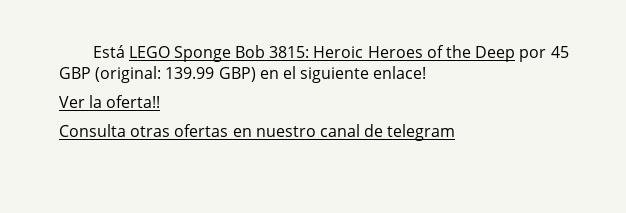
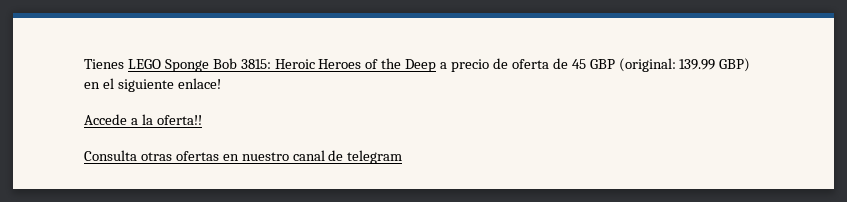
- Está LEGO Sponge Bob 3815: Heroic Heroes of the Deep por 45 GBP (original: 139.99 GBP) en el siguiente enlace!
+ Tienes LEGO Sponge Bob 3815: Heroic Heroes of the Deep a precio de oferta de 45 GBP (original: 139.99 GBP) en el siguiente enlace!
- Ver la oferta!!
+ Accede a la oferta!!

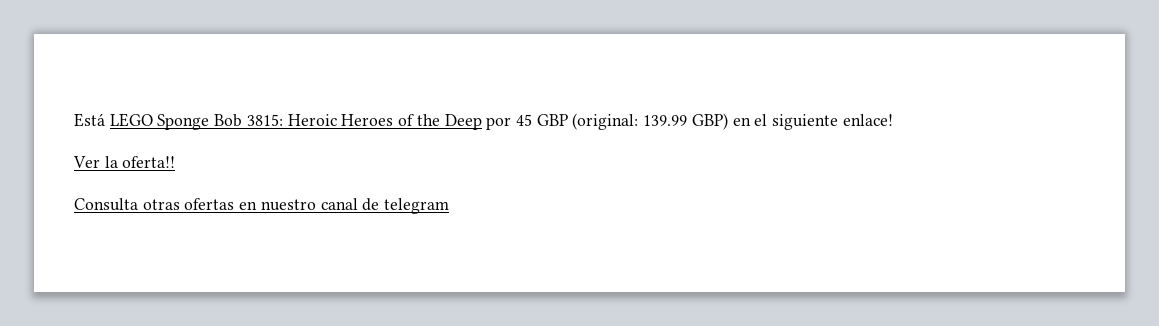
- Tienes LEGO Sponge Bob 3815: Heroic Heroes of the Deep a precio de oferta de 45 GBP (original: 139.99 GBP) en el siguiente enlace!
+ Está LEGO Sponge Bob 3815: Heroic Heroes of the Deep por 45 GBP (original: 139.99 GBP) en el siguiente enlace!
- Accede a la oferta!!
+ Ver la oferta!!

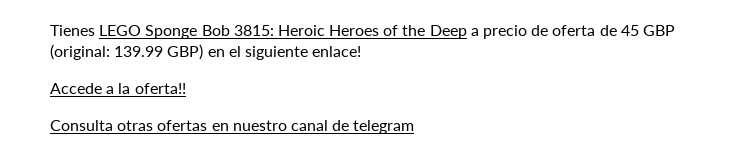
- Está LEGO Sponge Bob 3815: Heroic Heroes of the Deep por 45 GBP (original: 139.99 GBP) en el siguiente enlace!
+ Tienes LEGO Sponge Bob 3815: Heroic Heroes of the Deep a precio de oferta de 45 GBP (original: 139.99 GBP) en el siguiente enlace!
- Ver la oferta!!
+ Accede a la oferta!!

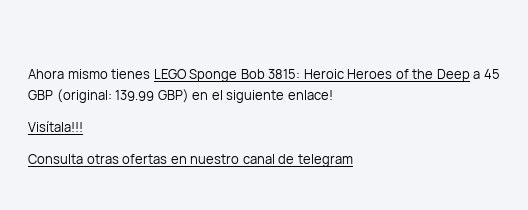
- Tienes LEGO Sponge Bob 3815: Heroic Heroes of the Deep a precio de oferta de 45 GBP (original: 139.99 GBP) en el siguiente enlace!
+ Ahora mismo tienes LEGO Sponge Bob 3815: Heroic Heroes of the Deep a 45 GBP (original: 139.99 GBP) en el siguiente enlace!
- Accede a la oferta!!
+ Visítala!!!

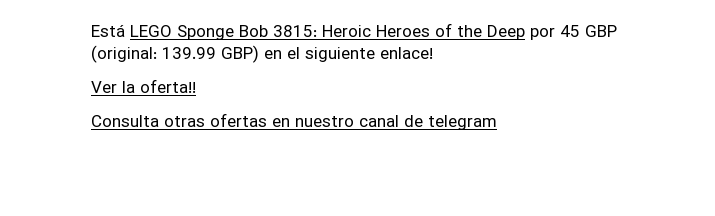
- Ahora mismo tienes LEGO Sponge Bob 3815: Heroic Heroes of the Deep a 45 GBP (original: 139.99 GBP) en el siguiente enlace!
+ Está LEGO Sponge Bob 3815: Heroic Heroes of the Deep por 45 GBP (original: 139.99 GBP) en el siguiente enlace!
- Visítala!!!
+ Ver la oferta!!

